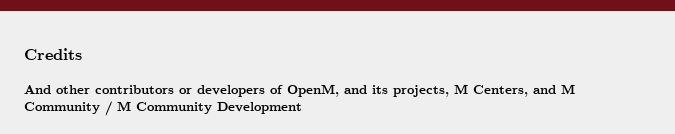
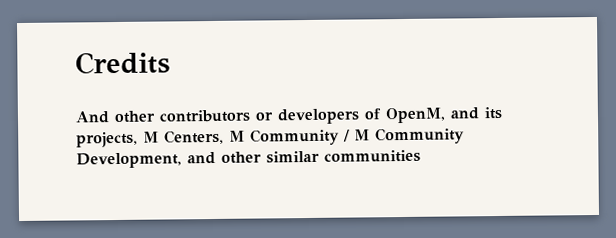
- And other contributors or developers of OpenM, and its projects, M Centers, and M Community / M Community Development
+ And other contributors or developers of OpenM, and its projects, M Centers, M Community / M Community Development, and other similar communities

